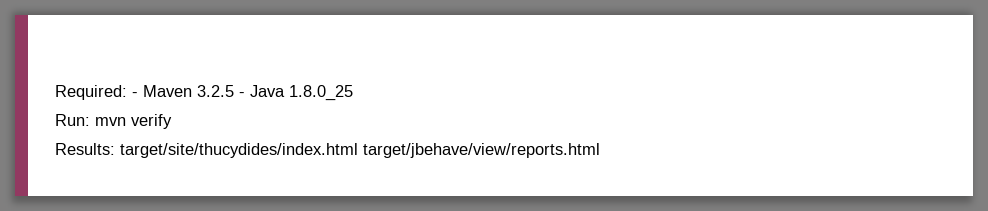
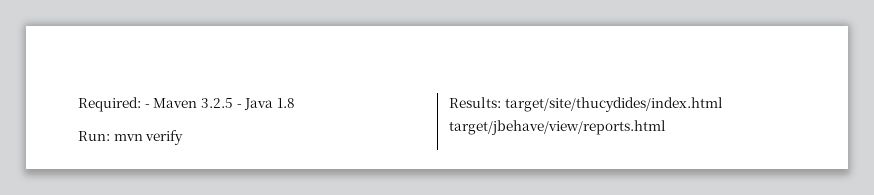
- Required: - Maven 3.2.5 - Java 1.8.0_25
+ Required: - Maven 3.2.5 - Java 1.8

